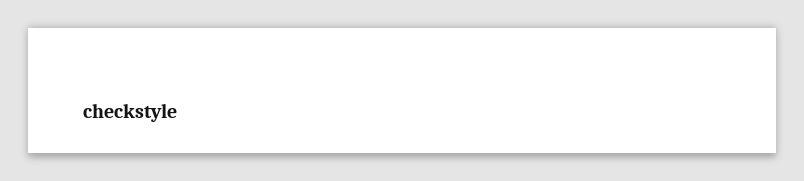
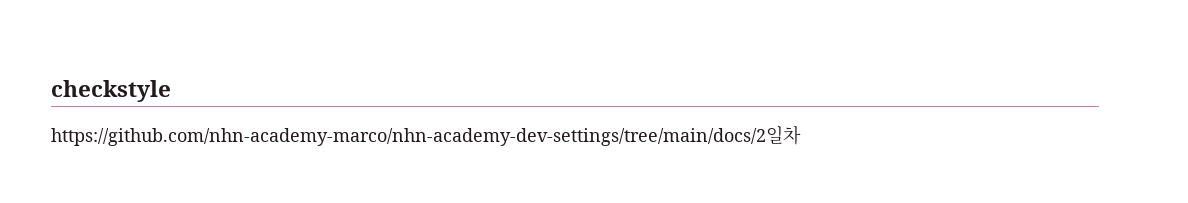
+ https://github.com/nhn-academy-marco/nhn-academy-dev-settings/tree/main/docs/2일차

